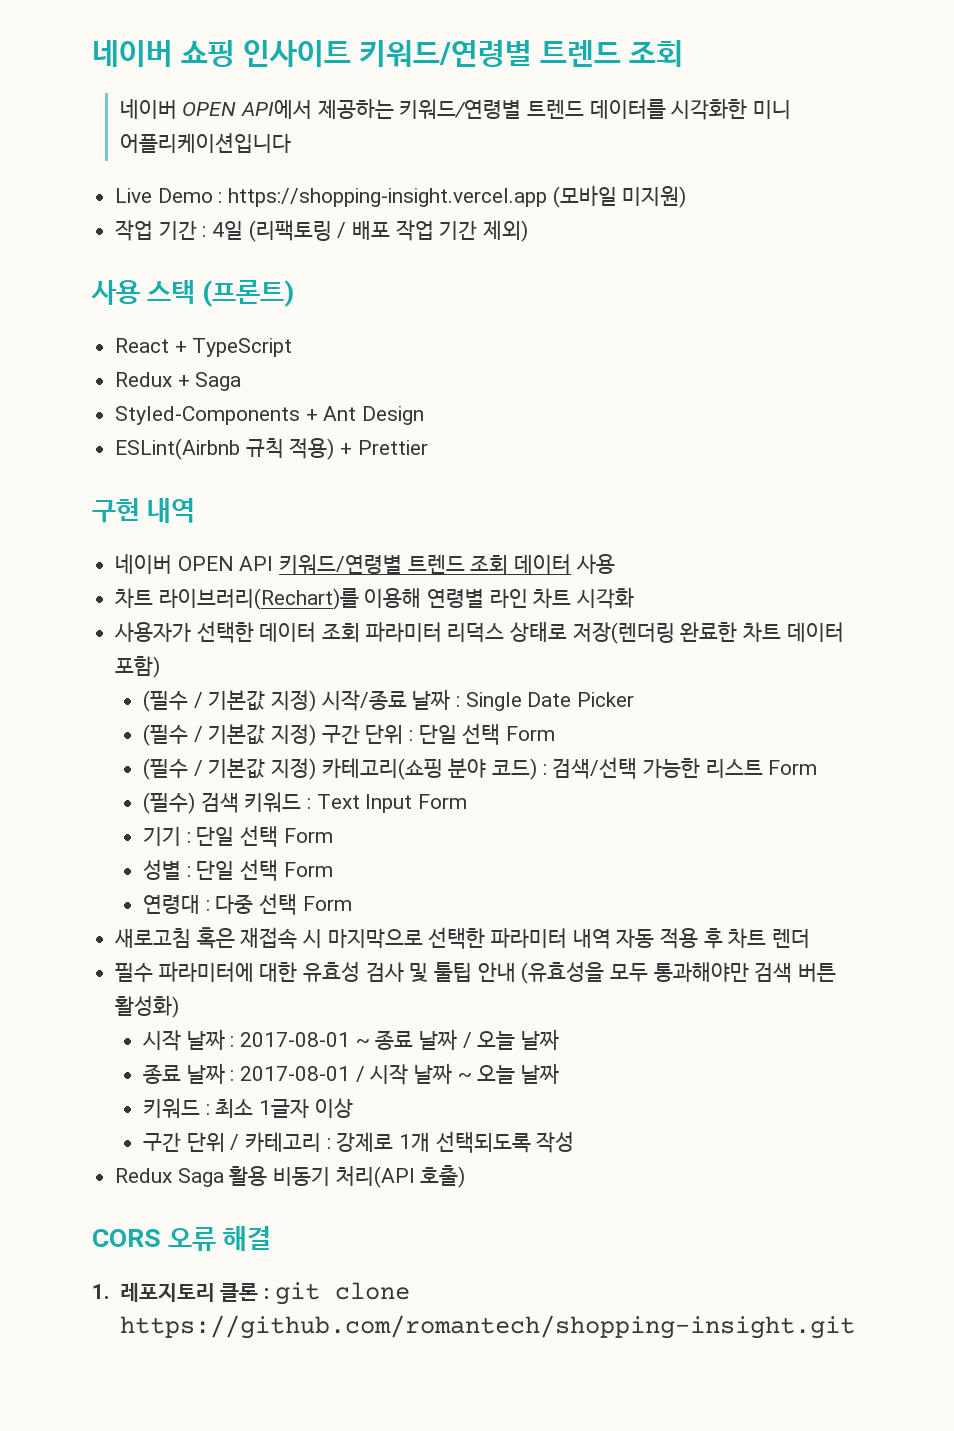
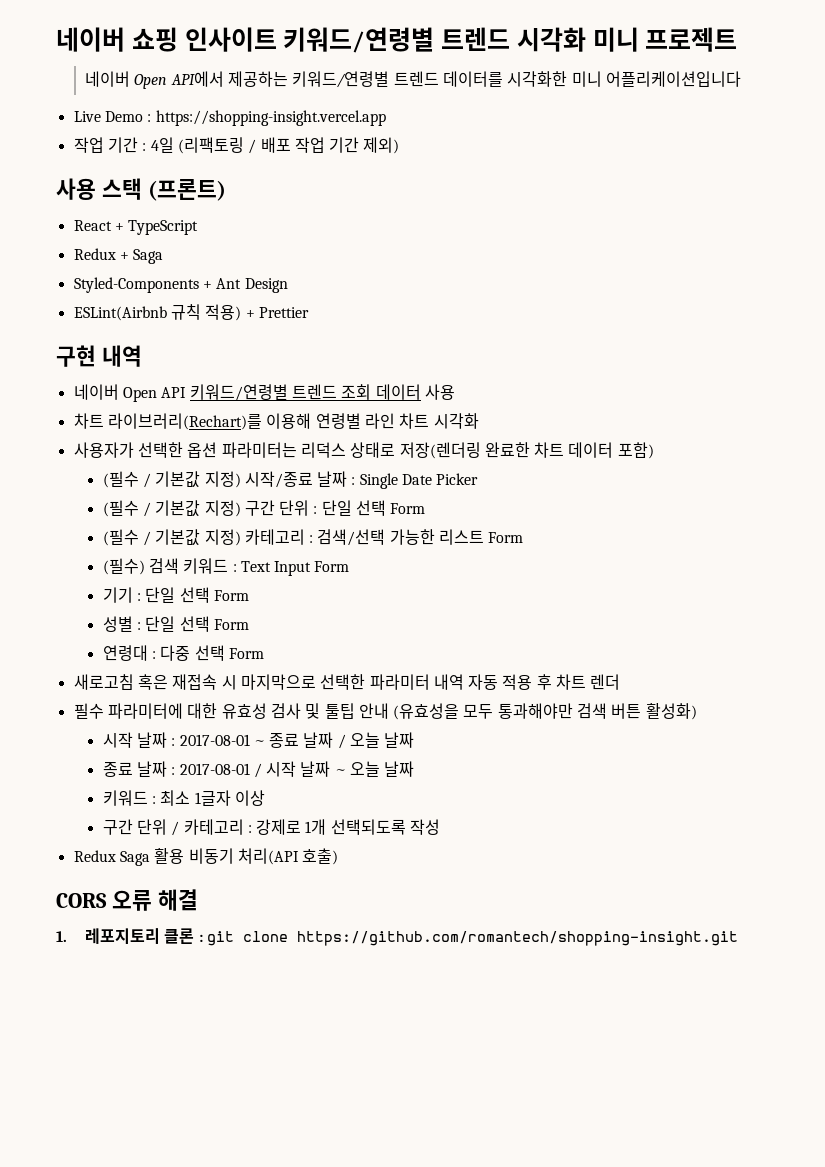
- 네이버 쇼핑 인사이트 키워드/연령별 트렌드 조회
- 네이버 OPEN API에서 제공하는 키워드/연령별 트렌드 데이터를 시각화한 미니 어플리케이션입니다
+ 네이버 쇼핑 인사이트 키워드/연령별 트렌드 시각화 미니 프로젝트
+ 네이버 Open API에서 제공하는 키워드/연령별 트렌드 데이터를 시각화한 미니 어플리케이션입니다
- Live Demo : https://shopping-insight.vercel.app (모바일 미지원)
+ Live Demo : https://shopping-insight.vercel.app
- 네이버 OPEN API 키워드/연령별 트렌드 조회 데이터 사용
+ 네이버 Open API 키워드/연령별 트렌드 조회 데이터 사용
- 사용자가 선택한 데이터 조회 파라미터 리덕스 상태로 저장(렌더링 완료한 차트 데이터 포함)
+ 사용자가 선택한 옵션 파라미터는 리덕스 상태로 저장(렌더링 완료한 차트 데이터 포함)
- (필수 / 기본값 지정) 카테고리(쇼핑 분야 코드) : 검색/선택 가능한 리스트 Form
+ (필수 / 기본값 지정) 카테고리 : 검색/선택 가능한 리스트 Form

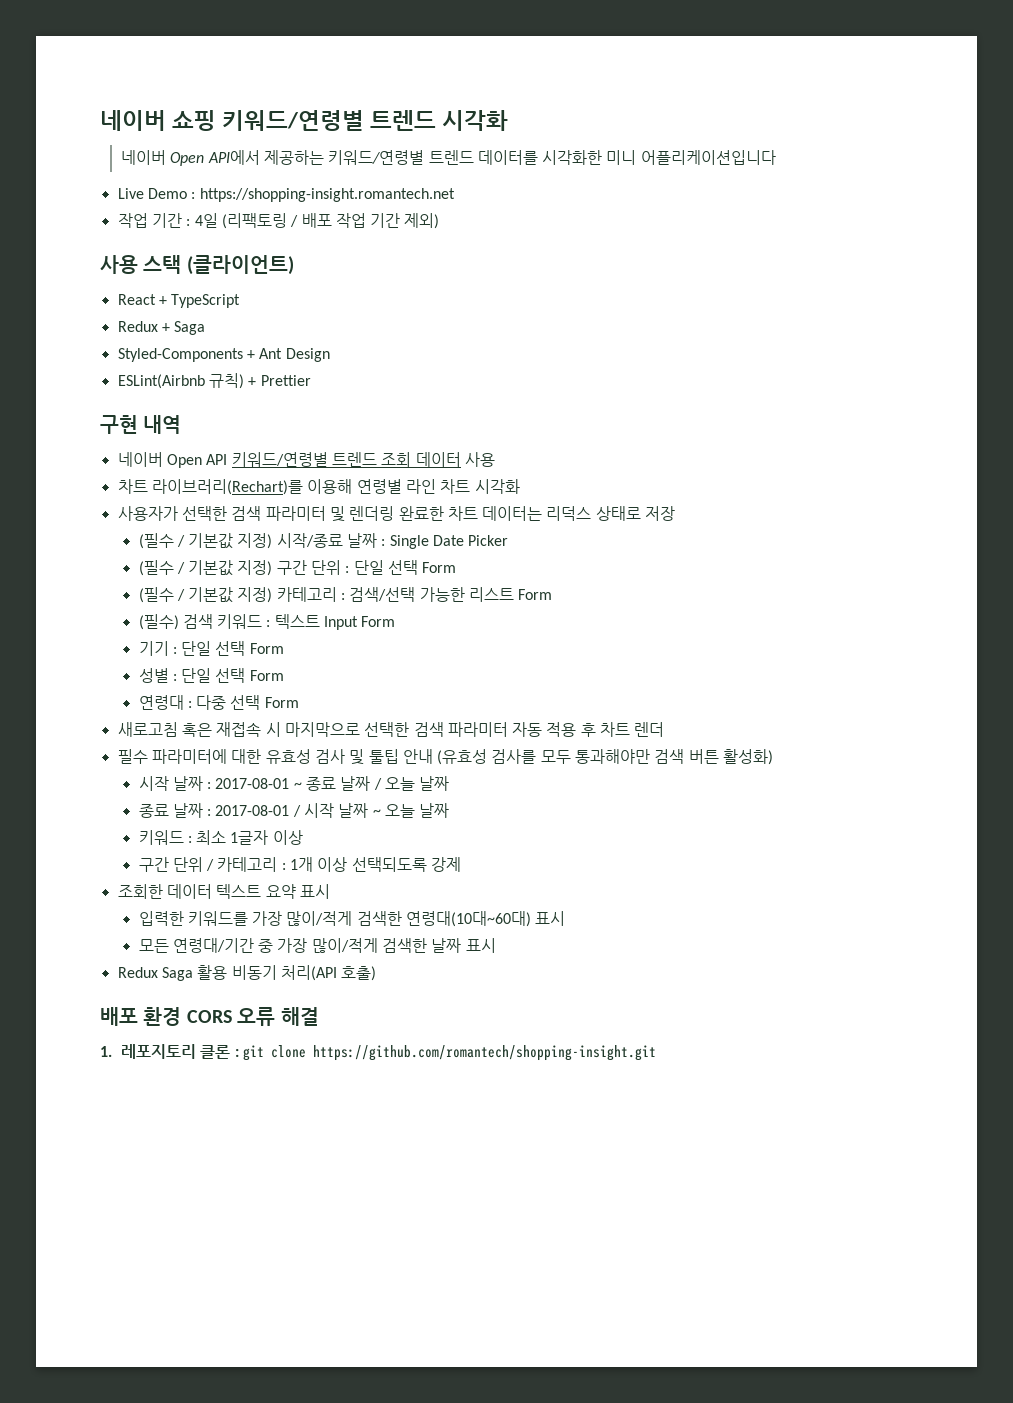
- 네이버 쇼핑 인사이트 키워드/연령별 트렌드 시각화 미니 프로젝트
+ 네이버 쇼핑 키워드/연령별 트렌드 시각화
- Live Demo : https://shopping-insight.vercel.app
+ Live Demo : https://shopping-insight.romantech.net
- 사용 스택 (프론트)
+ 사용 스택 (클라이언트)
- ESLint(Airbnb 규칙 적용) + Prettier
+ ESLint(Airbnb 규칙) + Prettier
- 사용자가 선택한 옵션 파라미터는 리덕스 상태로 저장(렌더링 완료한 차트 데이터 포함)
+ 사용자가 선택한 검색 파라미터 및 렌더링 완료한 차트 데이터는 리덕스 상태로 저장
- (필수) 검색 키워드 : Text Input Form
+ (필수) 검색 키워드 : 텍스트 Input Form
- 새로고침 혹은 재접속 시 마지막으로 선택한 파라미터 내역 자동 적용 후 차트 렌더
+ 새로고침 혹은 재접속 시 마지막으로 선택한 검색 파라미터 자동 적용 후 차트 렌더
- 필수 파라미터에 대한 유효성 검사 및 툴팁 안내 (유효성을 모두 통과해야만 검색 버튼 활성화)
+ 필수 파라미터에 대한 유효성 검사 및 툴팁 안내 (유효성 검사를 모두 통과해야만 검색 버튼 활성화)
- 구간 단위 / 카테고리 : 강제로 1개 선택되도록 작성
+ 구간 단위 / 카테고리 : 1개 이상 선택되도록 강제
+ 조회한 데이터 텍스트 요약 표시
+ 입력한 키워드를 가장 많이/적게 검색한 연령대(10대~60대) 표시
+ 모든 연령대/기간 중 가장 많이/적게 검색한 날짜 표시
- CORS 오류 해결
+ 배포 환경 CORS 오류 해결

